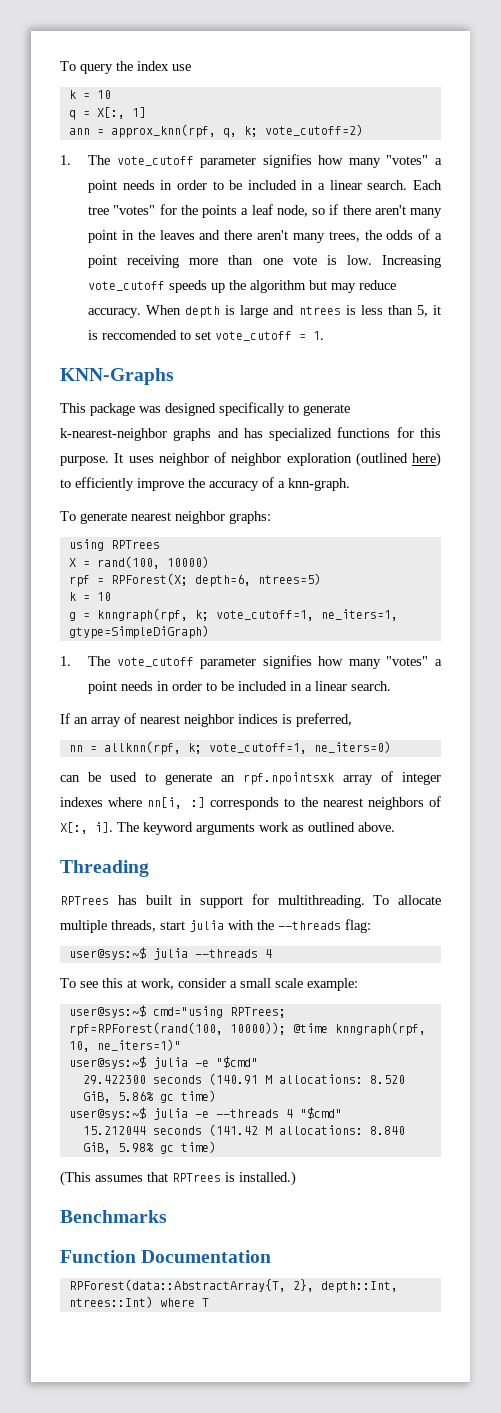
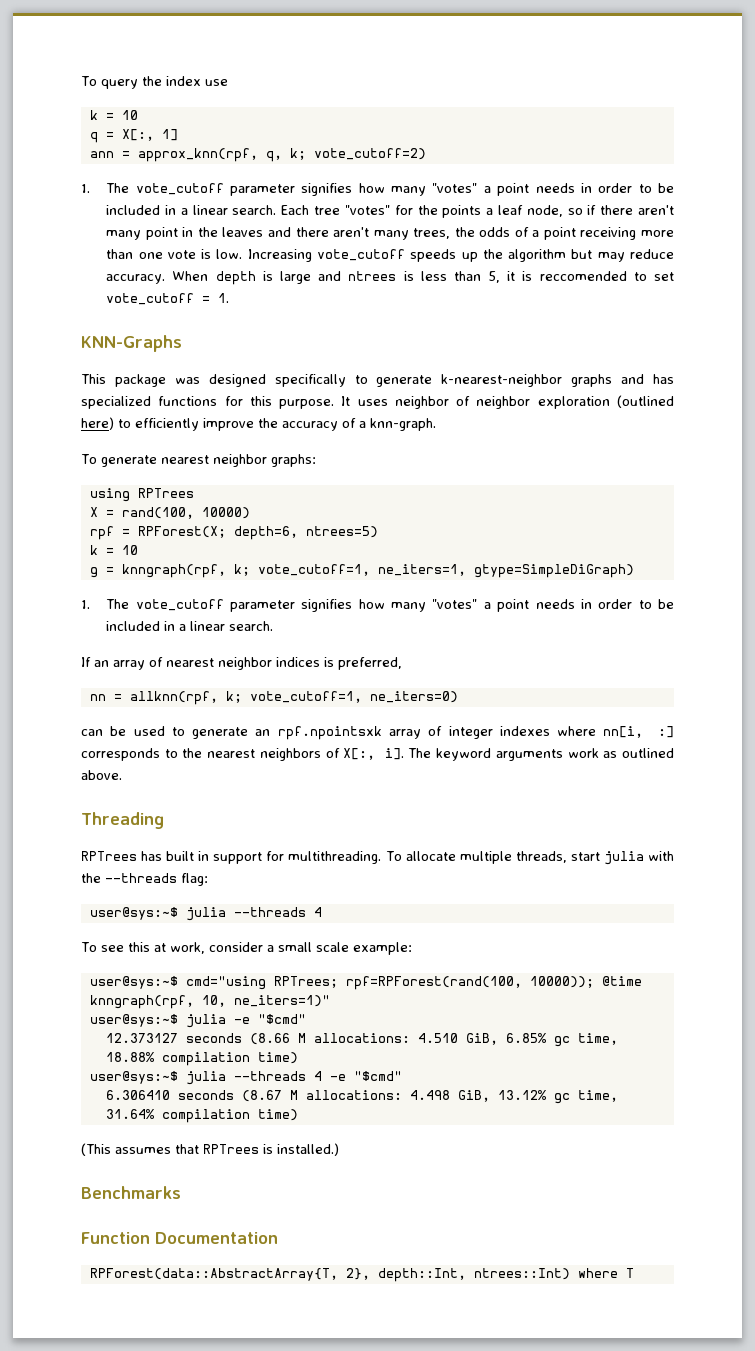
- 29.422300 seconds (140.91 M allocations: 8.520 GiB, 5.86% gc time)
+ 12.373127 seconds (8.66 M allocations: 4.510 GiB, 6.85% gc time, 18.88% compilation time)
- user@sys:~$ julia -e --threads 4 "$cmd"
- 15.212044 seconds (141.42 M allocations: 8.840 GiB, 5.98% gc time)
+ user@sys:~$ julia --threads 4 -e "$cmd"
+ 6.306410 seconds (8.67 M allocations: 4.498 GiB, 13.12% gc time, 31.64% compilation time)

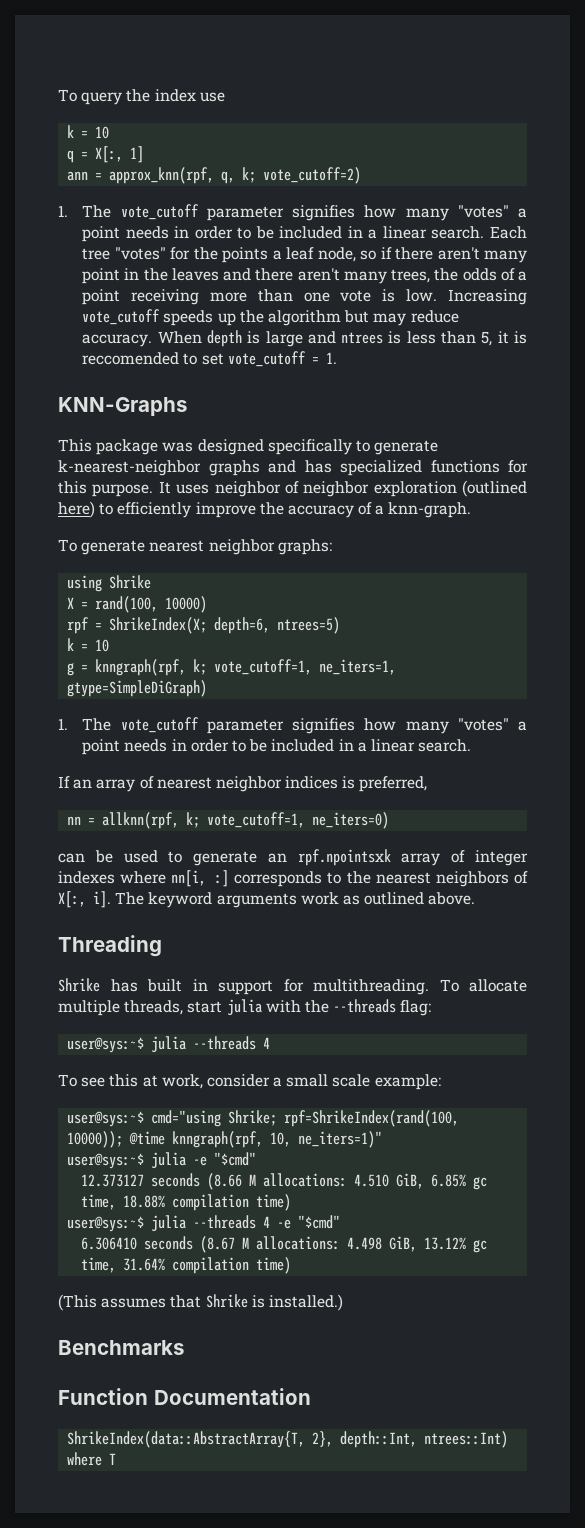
- using RPTrees
+ using Shrike
- rpf = RPForest(X; depth=6, ntrees=5)
+ rpf = ShrikeIndex(X; depth=6, ntrees=5)
- RPTrees has built in support for multithreading.
+ Shrike has built in support for multithreading.
- user@sys:~$ cmd="using RPTrees; rpf=RPForest(rand(100, 10000)); @time knngraph(rpf, 10, ne_iters=1)"
+ user@sys:~$ cmd="using Shrike; rpf=ShrikeIndex(rand(100, 10000)); @time knngraph(rpf, 10, ne_iters=1)"
- (This assumes that RPTrees is installed.)
+ (This assumes that Shrike is installed.)
- RPForest(data::AbstractArray{T, 2}, depth::Int, ntrees::Int) where T
+ ShrikeIndex(data::AbstractArray{T, 2}, depth::Int, ntrees::Int) where T

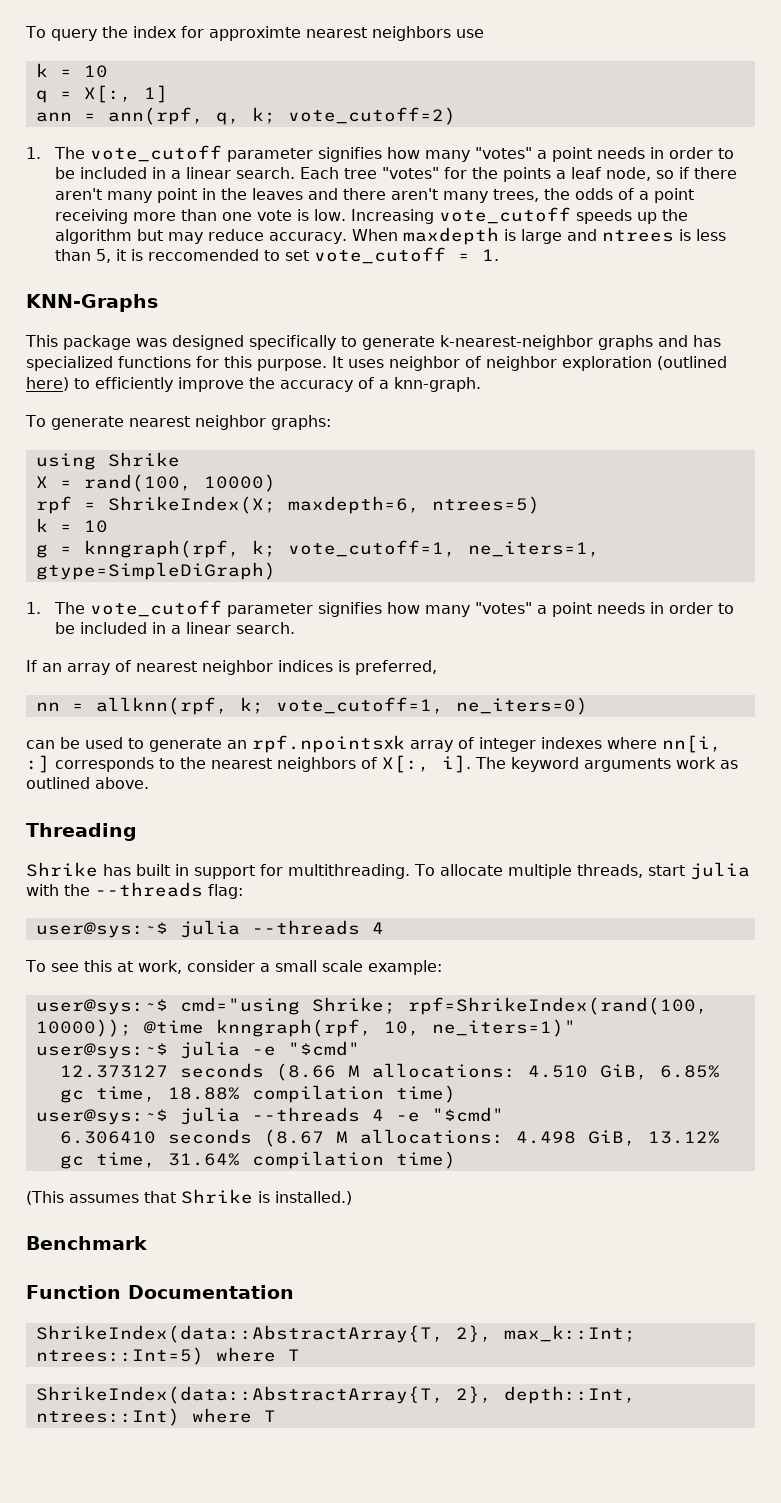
- To query the index use
+ To query the index for approximte nearest neighbors use
- ann = approx_knn(rpf, q, k; vote_cutoff=2)
+ ann = ann(rpf, q, k; vote_cutoff=2)
- When depth is large and ntrees is less than 5, it is reccomended to set vote_cutoff = 1.
+ When maxdepth is large and ntrees is less than 5, it is reccomended to set vote_cutoff = 1.
- rpf = ShrikeIndex(X; depth=6, ntrees=5)
+ rpf = ShrikeIndex(X; maxdepth=6, ntrees=5)
- Benchmarks
+ Benchmark
+ ShrikeIndex(data::AbstractArray{T, 2}, max_k::Int; ntrees::Int=5) where T

